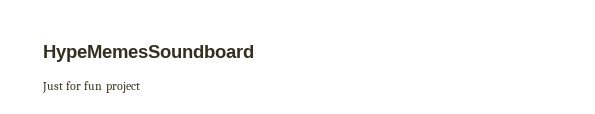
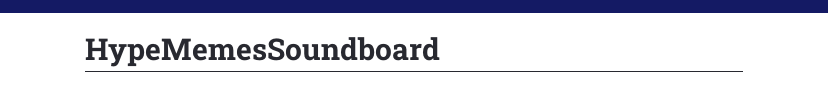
- Just for fun project

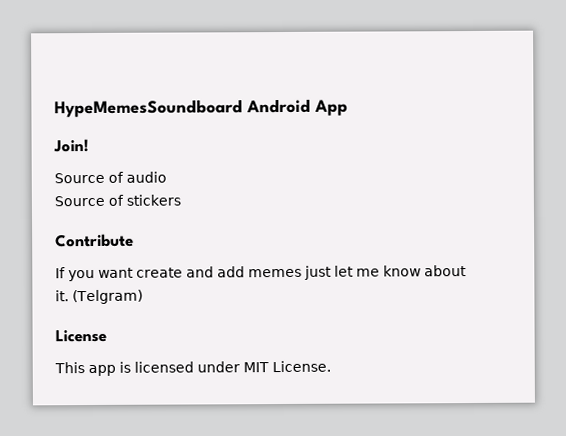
- HypeMemesSoundboard
+ HypeMemesSoundboard Android App
+ Join!
+ Source of audio
+ Source of stickers
+ Contribute
+ If you want create and add memes just let me know about it. (Telgram)
+ License
+ This app is licensed under MIT License.

